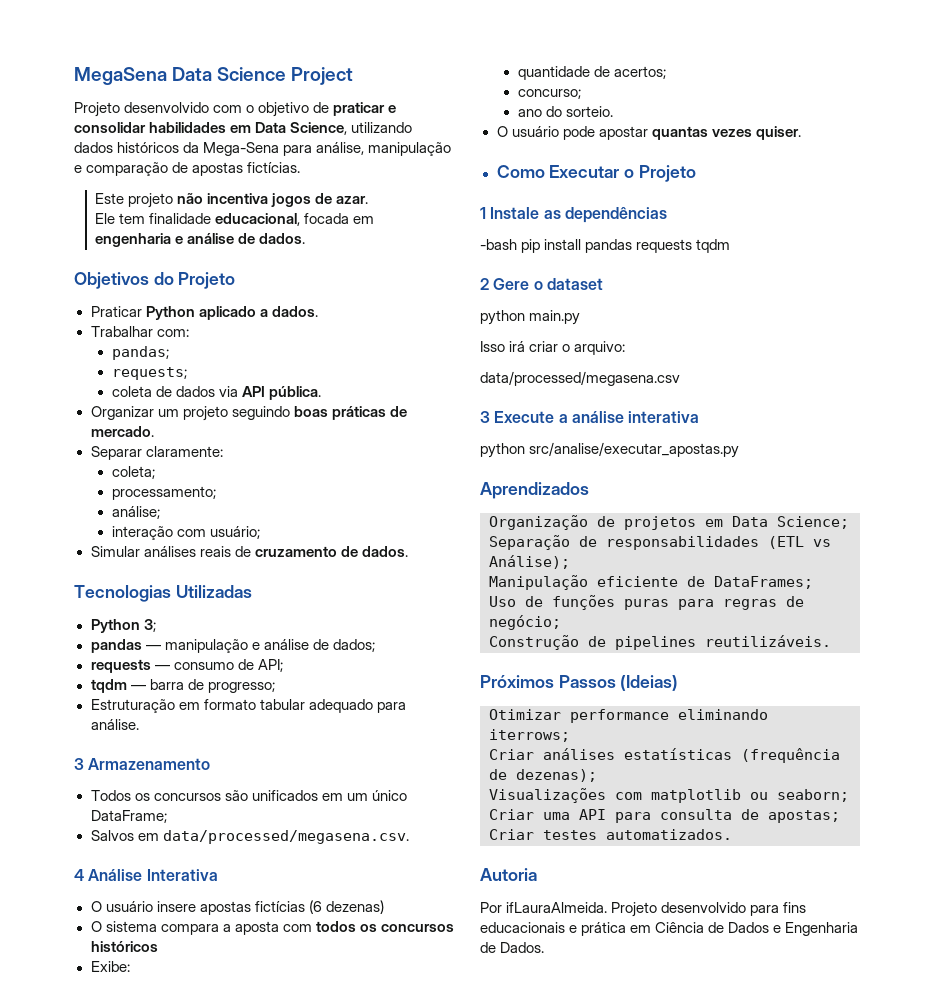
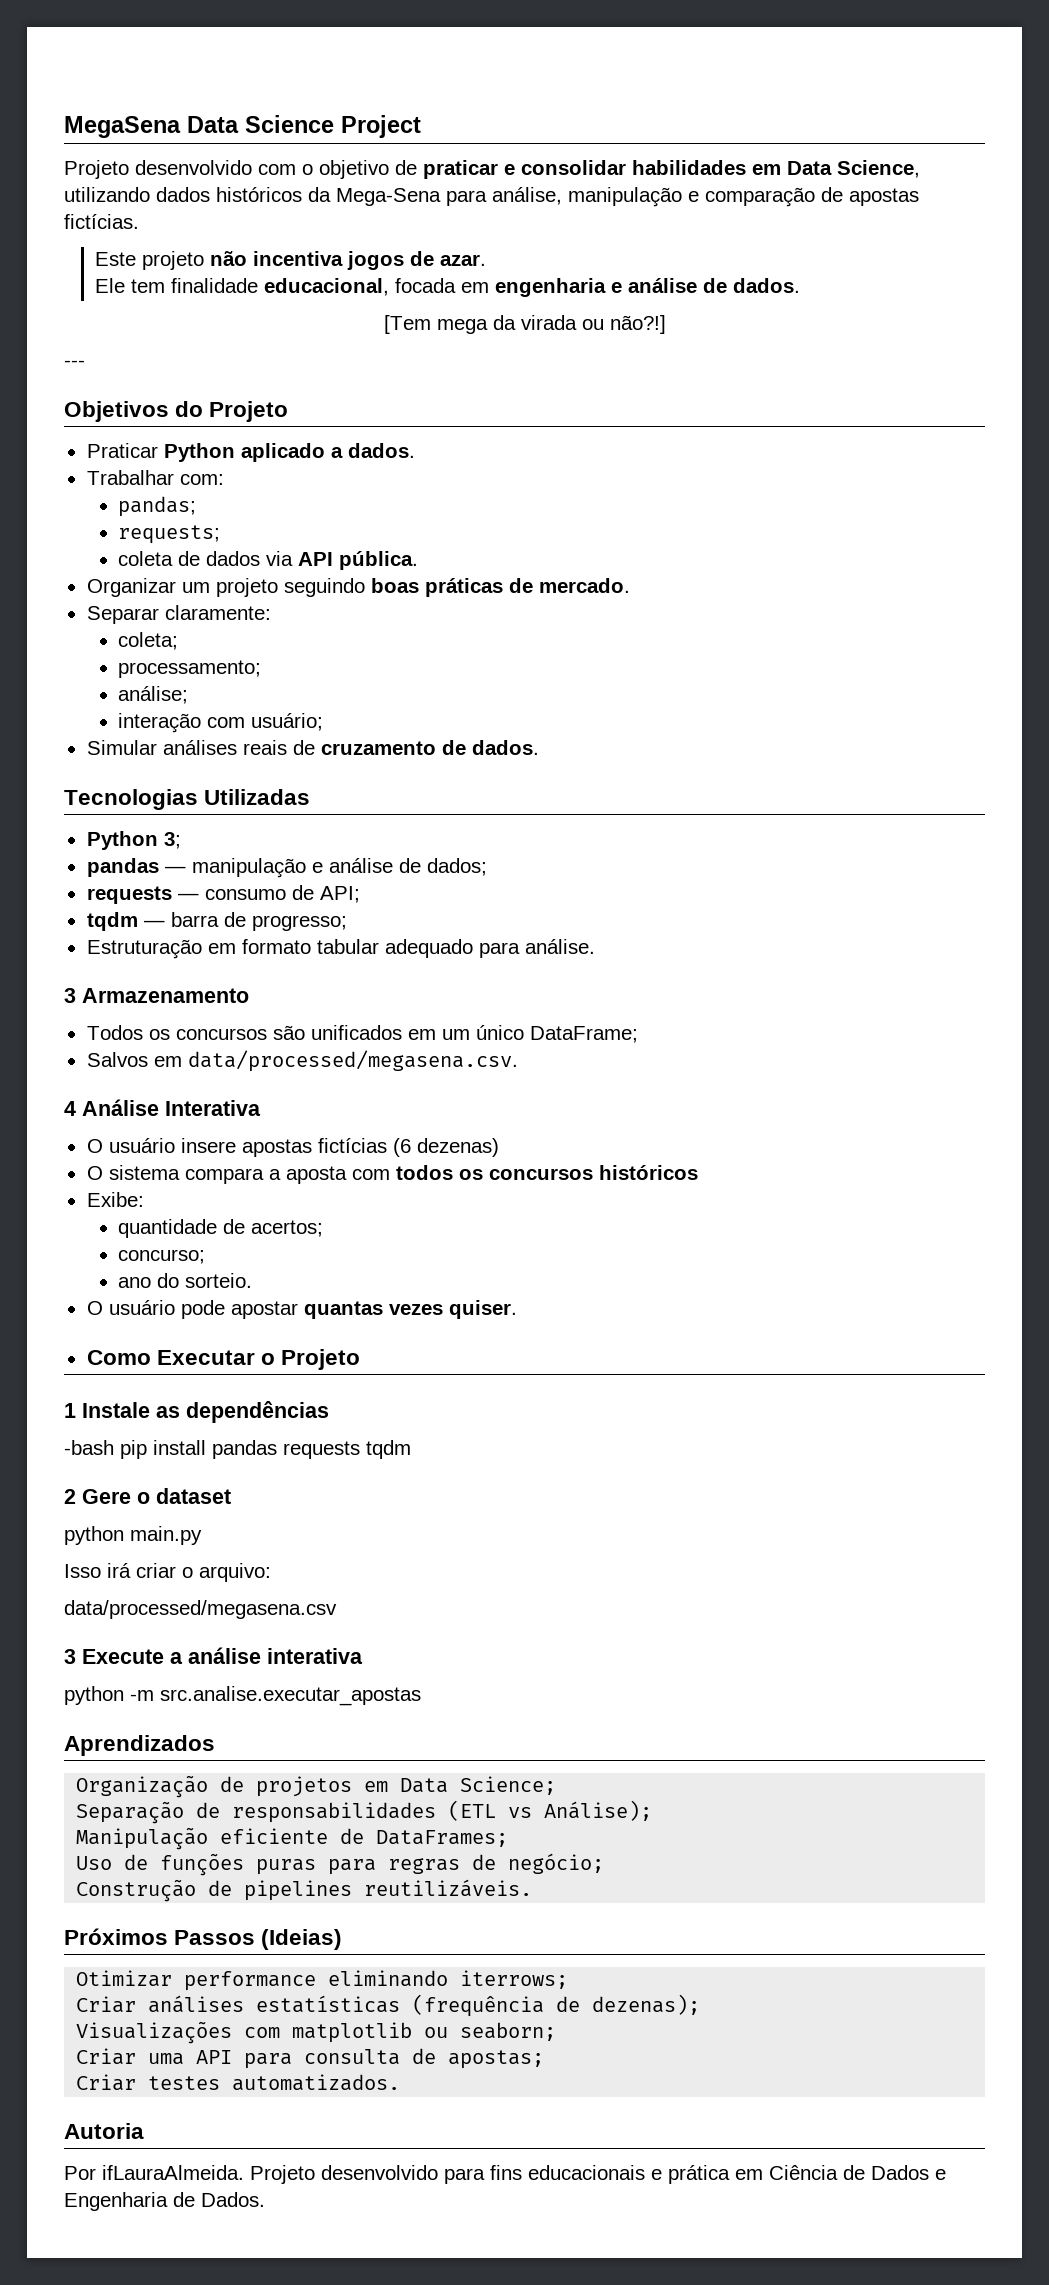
+ [Tem mega da virada ou não?!]
+ ---
- python src/analise/executar_apostas.py
+ python -m src.analise.executar_apostas

